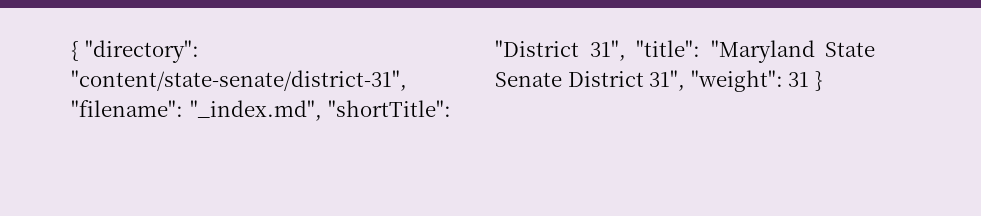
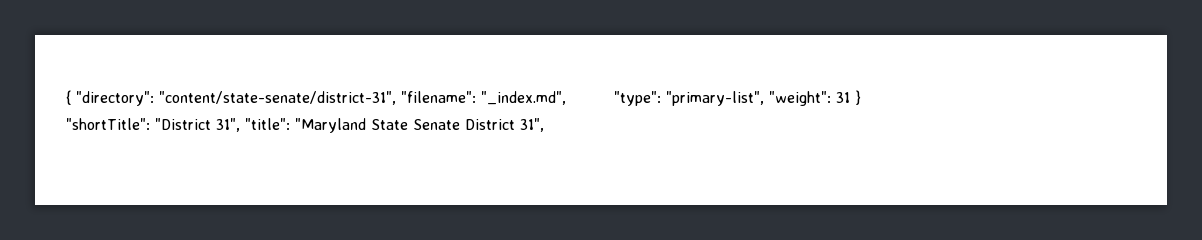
- { "directory": "content/state-senate/district-31", "filename": "_index.md", "shortTitle": "District 31", "title": "Maryland State Senate District 31", "weight": 31 }
+ { "directory": "content/state-senate/district-31", "filename": "_index.md", "shortTitle": "District 31", "title": "Maryland State Senate District 31", "type": "primary-list", "weight": 31 }

